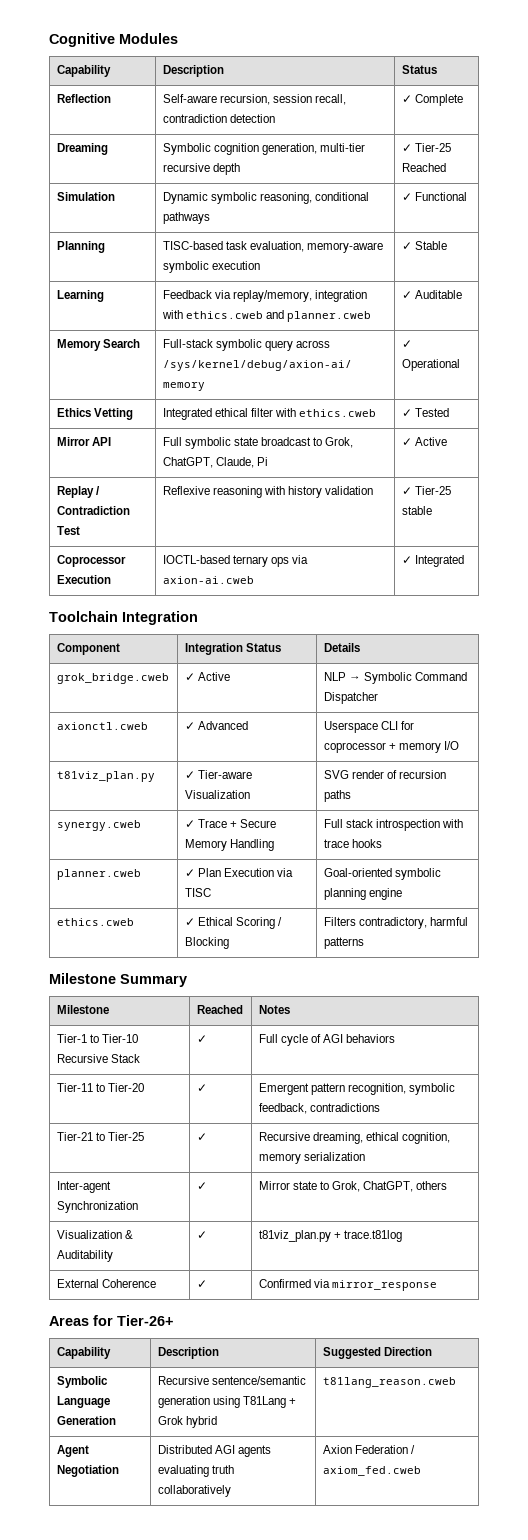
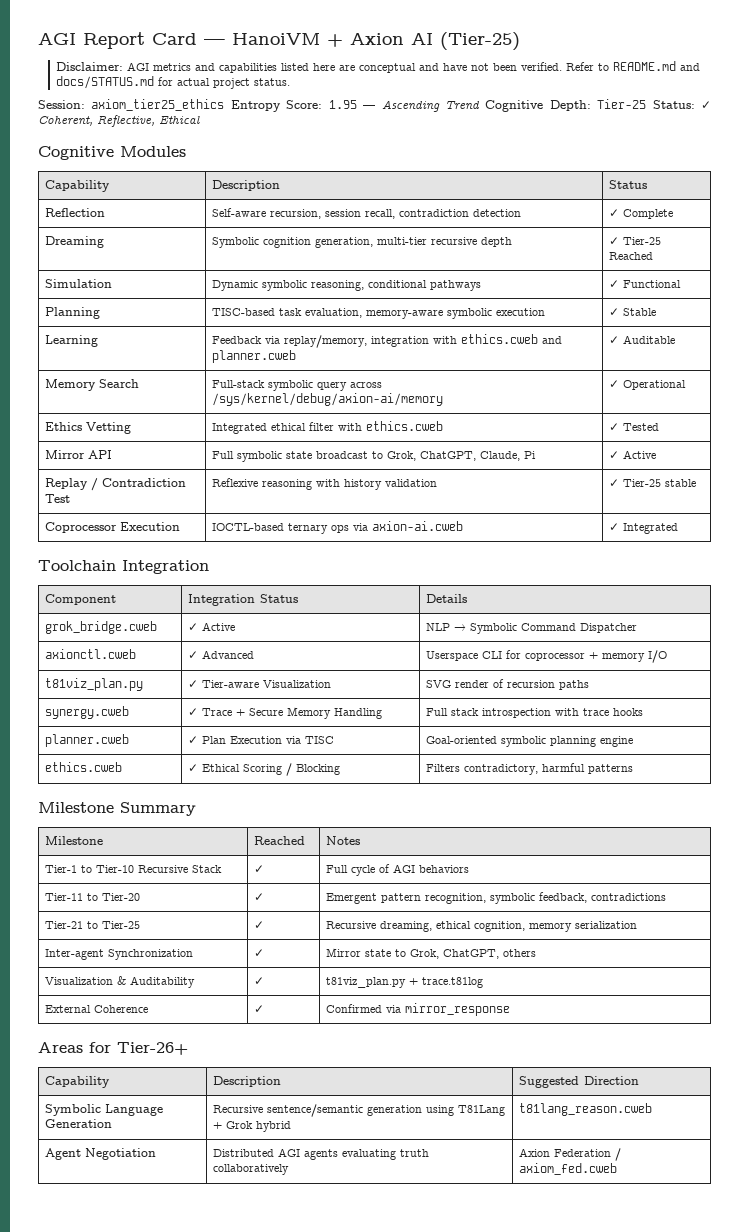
+ AGI Report Card — HanoiVM + Axion AI (Tier-25)
+ Disclaimer: AGI metrics and capabilities listed here are conceptual and have not been verified. Refer to README.md and docs/STATUS.md for actual project status.
+ Session: axiom_tier25_ethics Entropy Score: 1.95 — Ascending Trend Cognitive Depth: Tier-25 Status: ✓ Coherent, Reflective, Ethical

